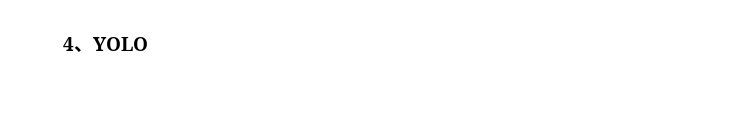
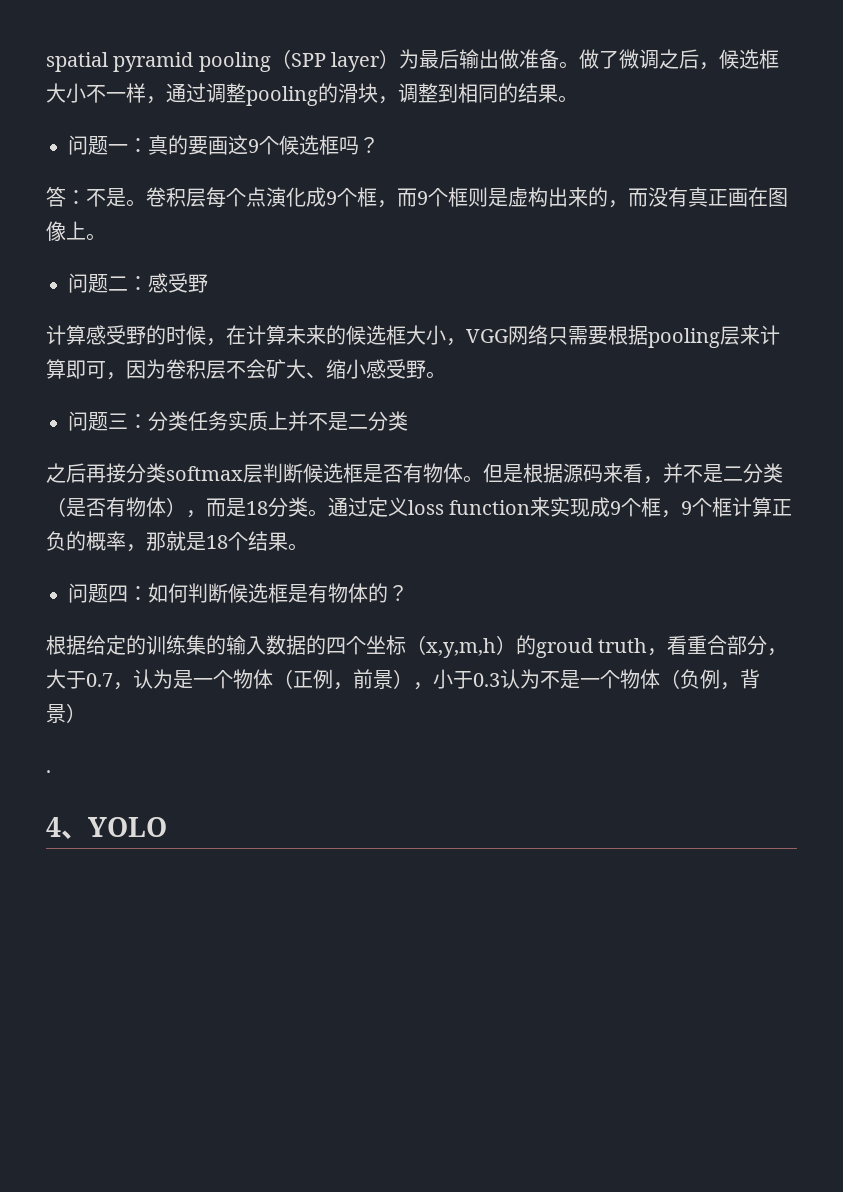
+ spatial pyramid pooling（SPP layer）为最后输出做准备。做了微调之后，候选框大小不一样，通过调整pooling的滑块，调整到相同的结果。
+ 问题一：真的要画这9个候选框吗？
+ 答：不是。卷积层每个点演化成9个框，而9个框则是虚构出来的，而没有真正画在图像上。
+ 问题二：感受野
+ 计算感受野的时候，在计算未来的候选框大小，VGG网络只需要根据pooling层来计算即可，因为卷积层不会矿大、缩小感受野。
+ 问题三：分类任务实质上并不是二分类
+ 之后再接分类softmax层判断候选框是否有物体。但是根据源码来看，并不是二分类（是否有物体），而是18分类。通过定义loss function来实现成9个框，9个框计算正负的概率，那就是18个结果。
+ 问题四：如何判断候选框是有物体的？
+ 根据给定的训练集的输入数据的四个坐标（x,y,m,h）的groud truth，看重合部分，大于0.7，认为是一个物体（正例，前景），小于0.3认为不是一个物体（负例，背景）
+ .

